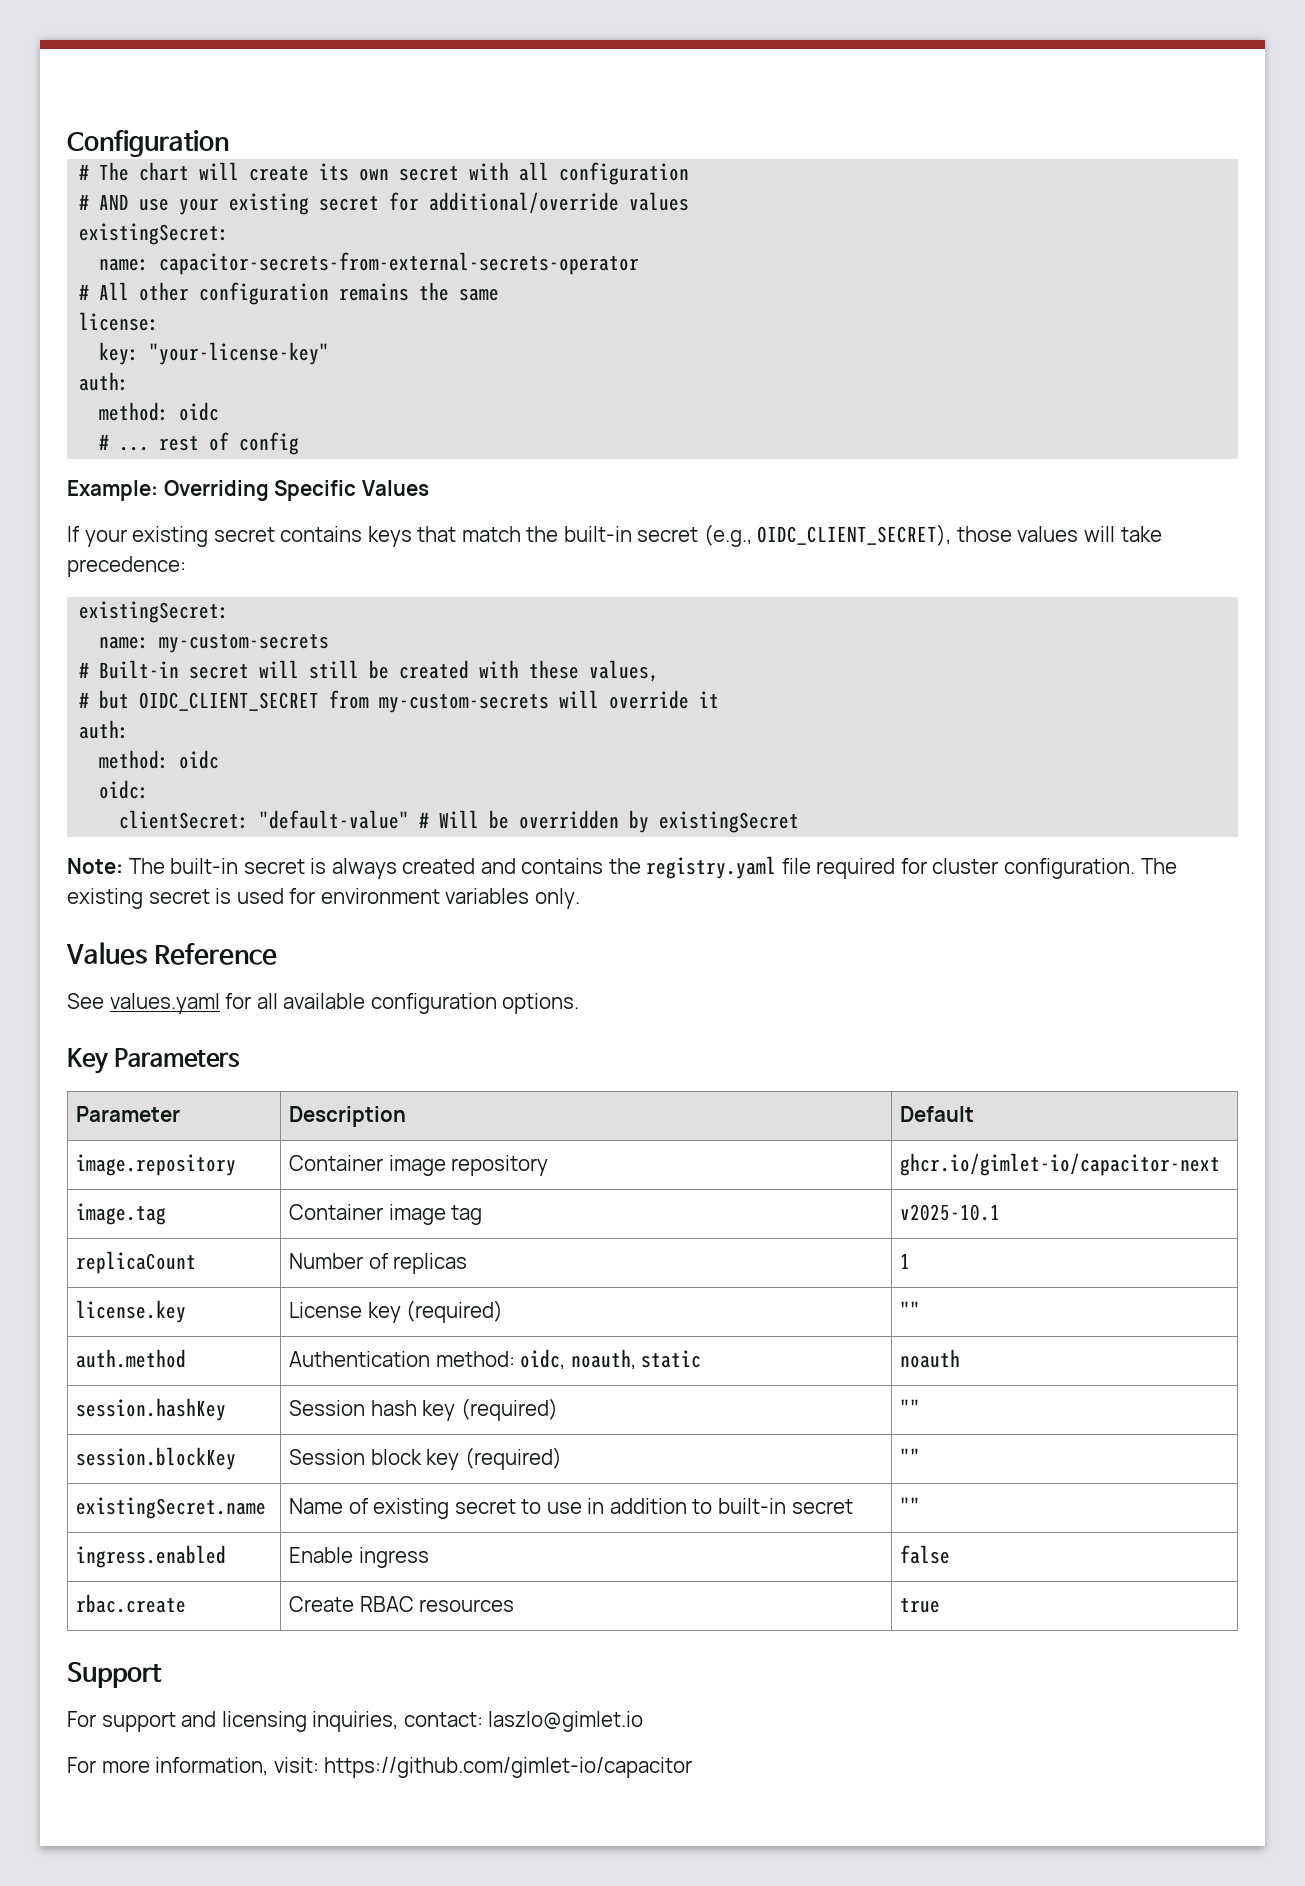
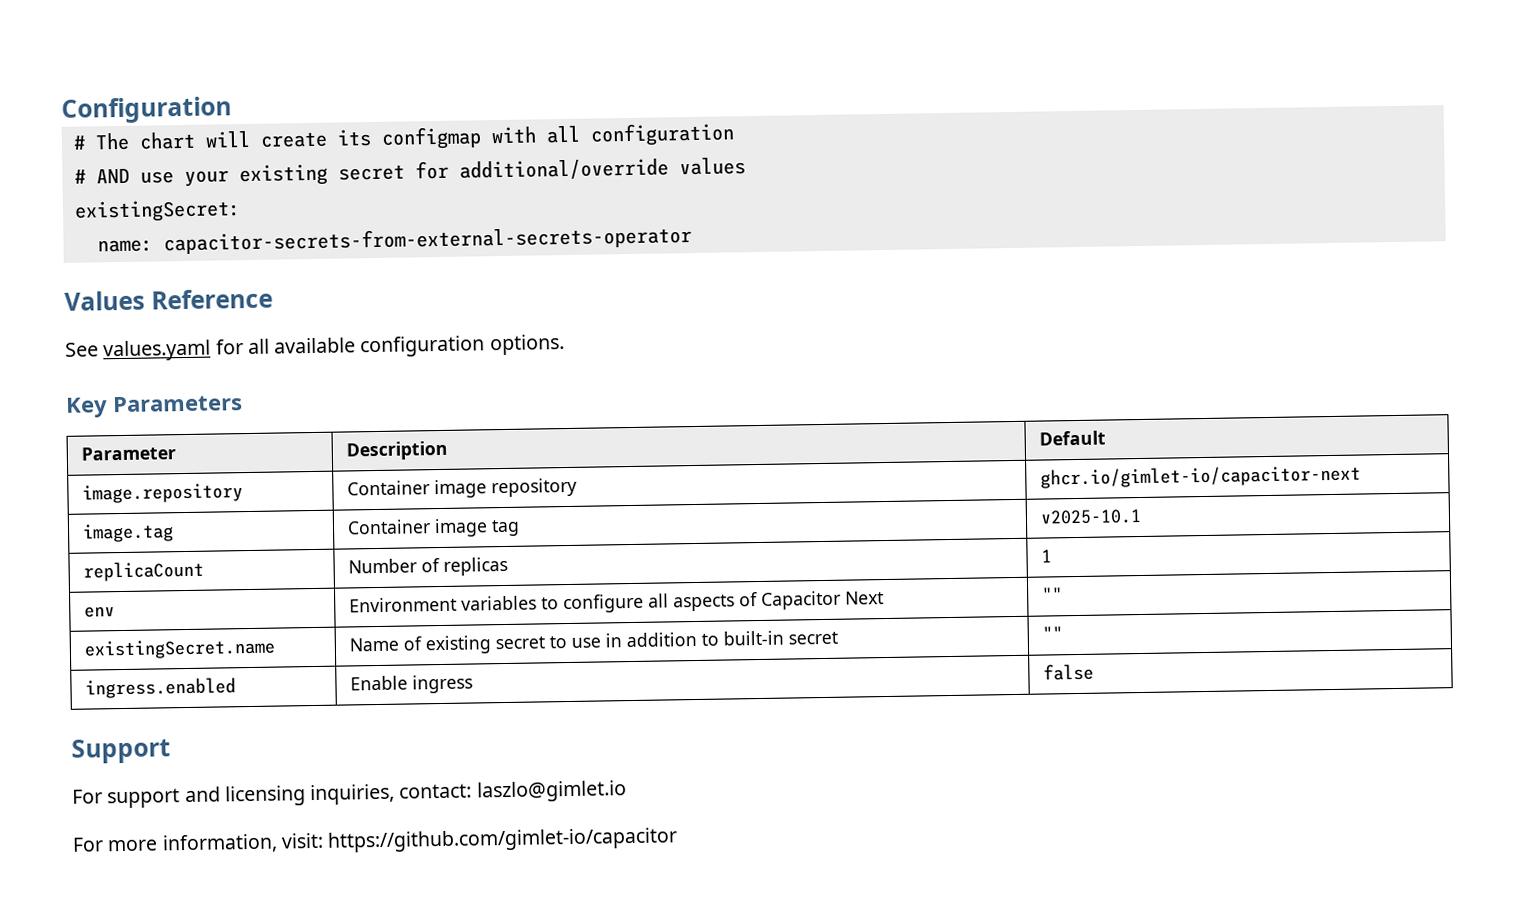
- # The chart will create its own secret with all configuration
+ # The chart will create its configmap with all configuration
- # All other configuration remains the same
- license:
- key: "your-license-key"
- auth:
- method: oidc
- # ... rest of config
- Example: Overriding Specific Values
- If your existing secret contains keys that match the built-in secret (e.g., OIDC_CLIENT_SECRET), those values will take precedence:
- existingSecret:
- name: my-custom-secrets
- # Built-in secret will still be created with these values,
- # but OIDC_CLIENT_SECRET from my-custom-secrets will override it
- auth:
- method: oidc
- oidc:
- clientSecret: "default-value" # Will be overridden by existingSecret
- Note: The built-in secret is always created and contains the registry.yaml file required for cluster configuration. The existing secret is used for environment variables only.
- license.key | License key (required) | ""
- auth.method | Authentication method: oidc, noauth, static | noauth
- session.hashKey | Session hash key (required) | ""
- session.blockKey | Session block key (required) | ""
+ env | Environment variables to configure all aspects of Capacitor Next | ""
- rbac.create | Create RBAC resources | true

